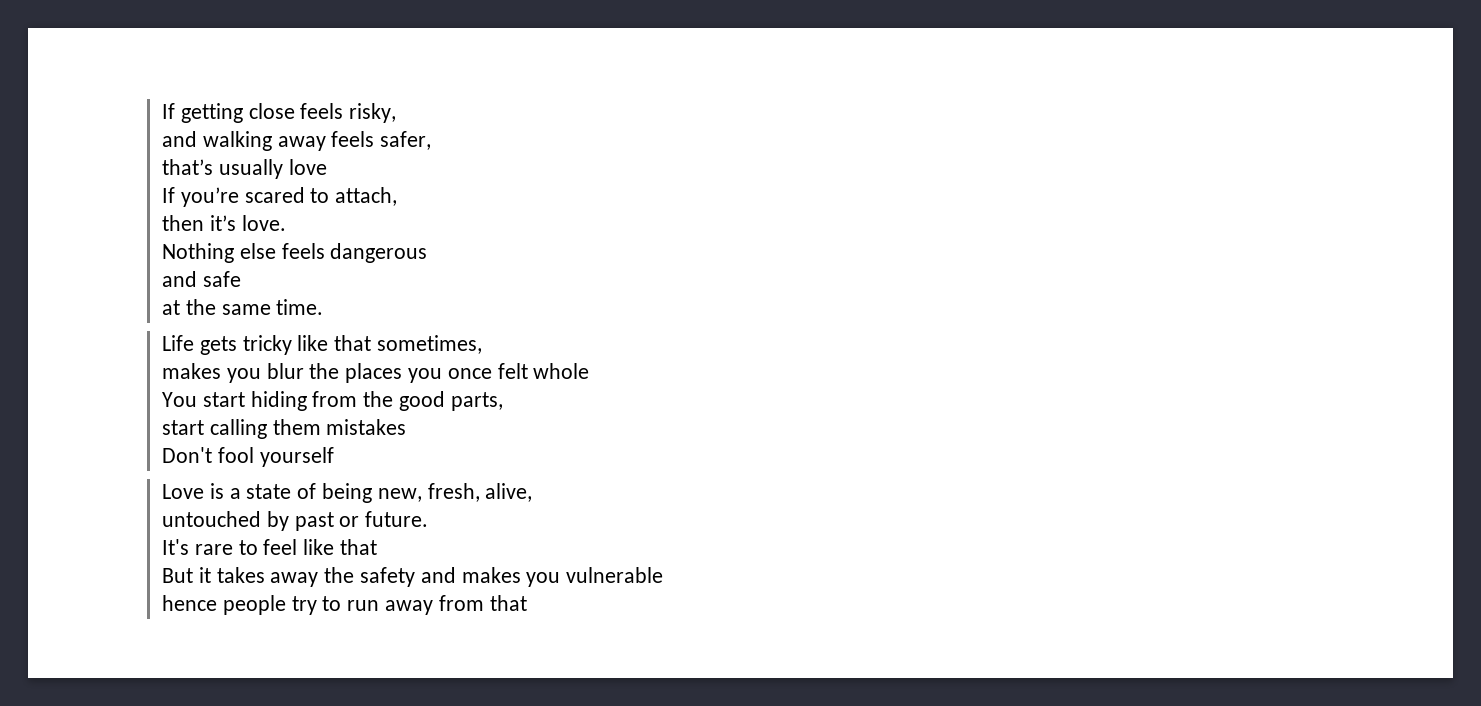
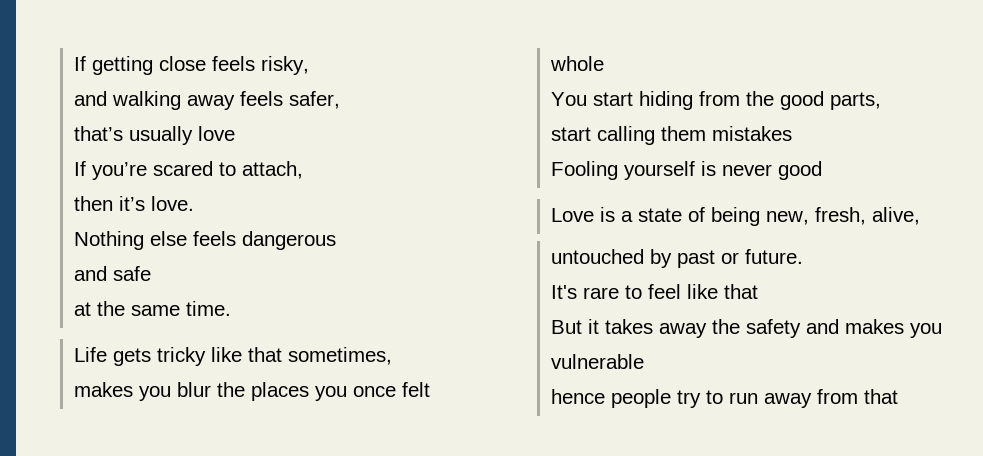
- Don't fool yourself
+ Fooling yourself is never good

